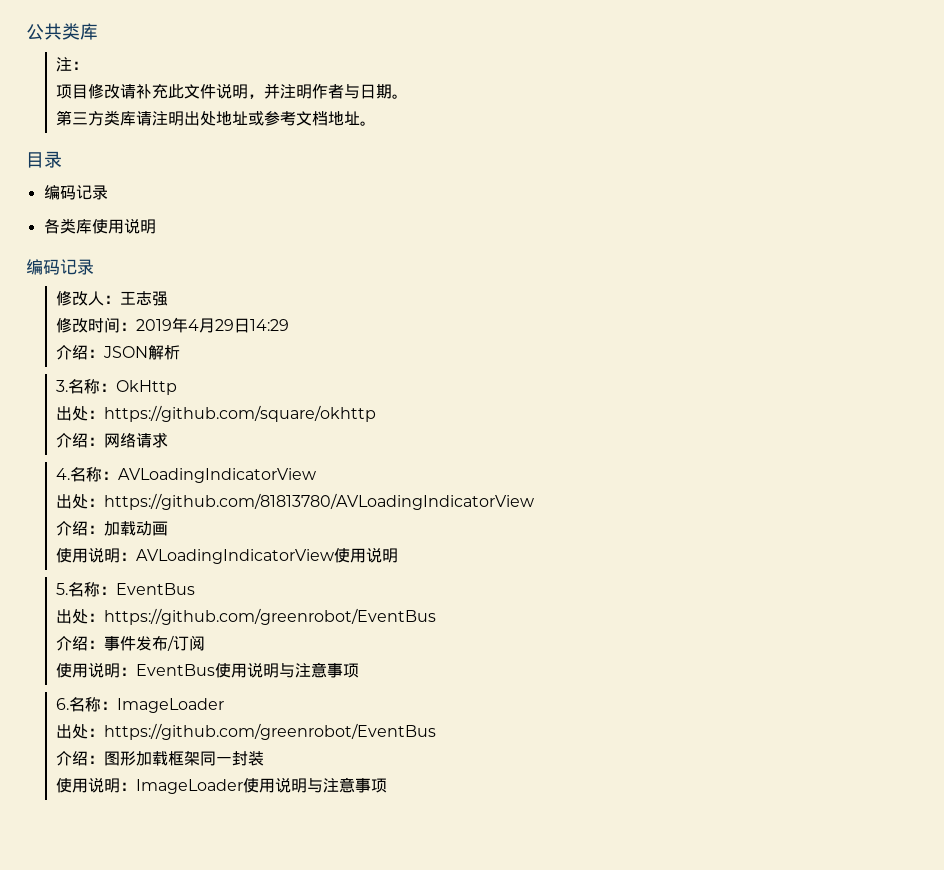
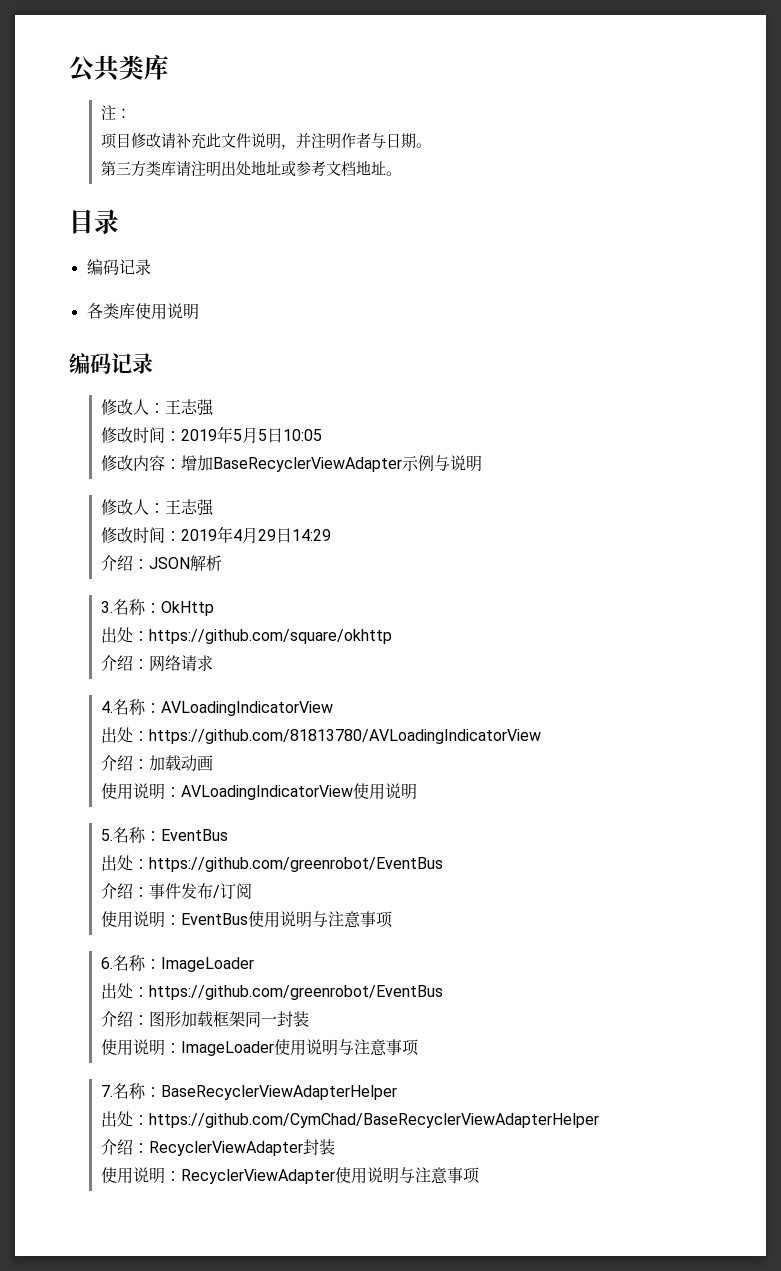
+ 修改时间：2019年5月5日10:05
+ 修改内容：增加BaseRecyclerViewAdapter示例与说明
+ 修改人：王志强
+ 7.名称：BaseRecyclerViewAdapterHelper
+ 出处：https://github.com/CymChad/BaseRecyclerViewAdapterHelper
+ 介绍：RecyclerViewAdapter封装
+ 使用说明：RecyclerViewAdapter使用说明与注意事项

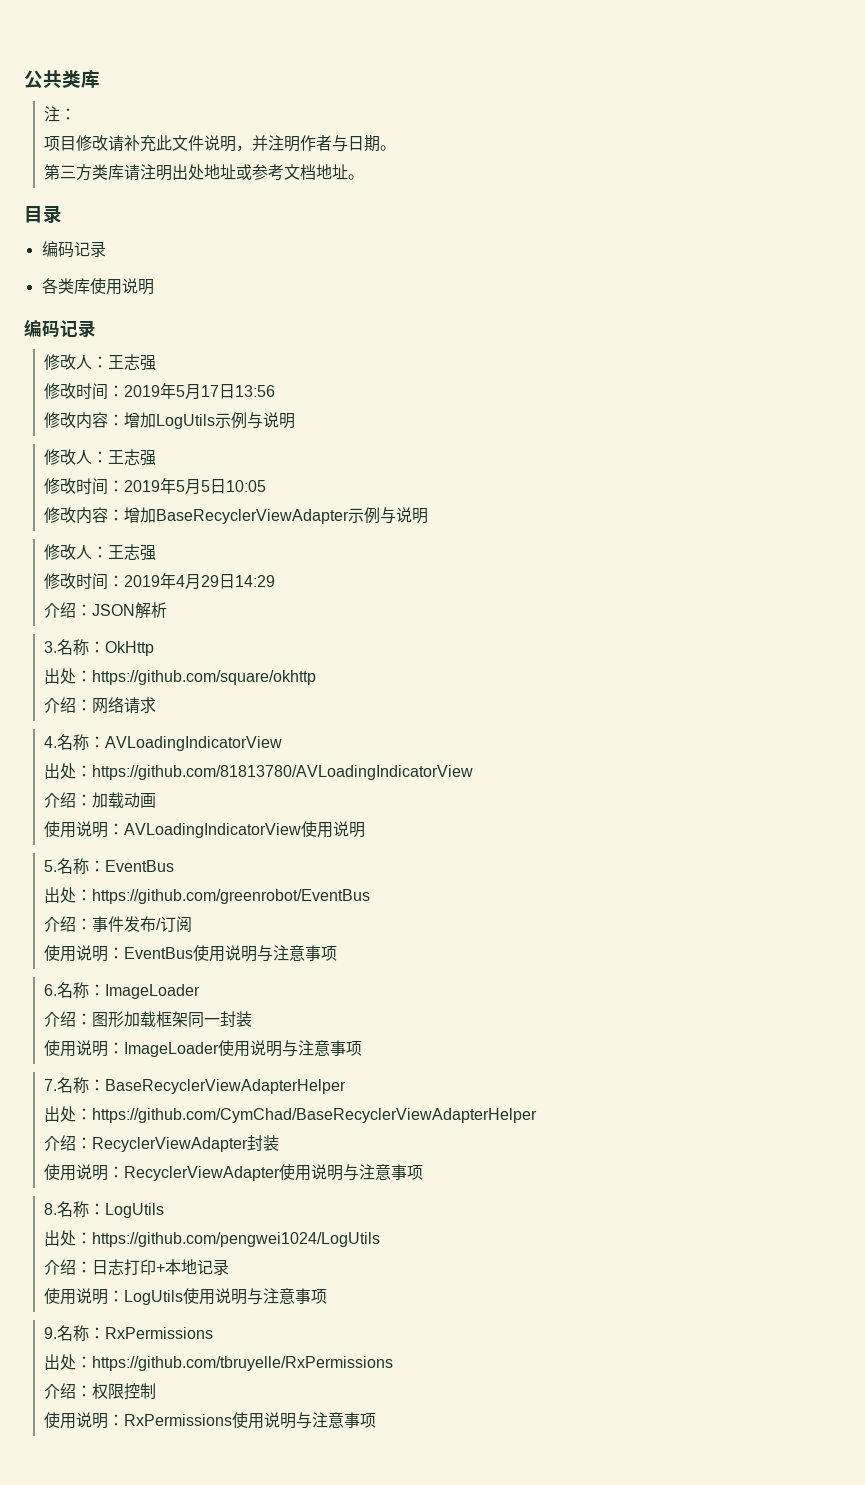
+ 修改时间：2019年5月17日13:56
+ 修改内容：增加LogUtils示例与说明
+ 修改人：王志强
  6.名称：ImageLoader
- 出处：https://github.com/greenrobot/EventBus
+ 8.名称：LogUtils
+ 出处：https://github.com/pengwei1024/LogUtils
+ 介绍：日志打印+本地记录
+ 使用说明：LogUtils使用说明与注意事项
+ 9.名称：RxPermissions
+ 出处：https://github.com/tbruyelle/RxPermissions
+ 介绍：权限控制
+ 使用说明：RxPermissions使用说明与注意事项

